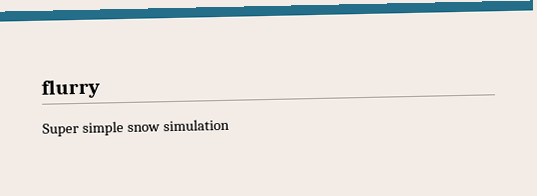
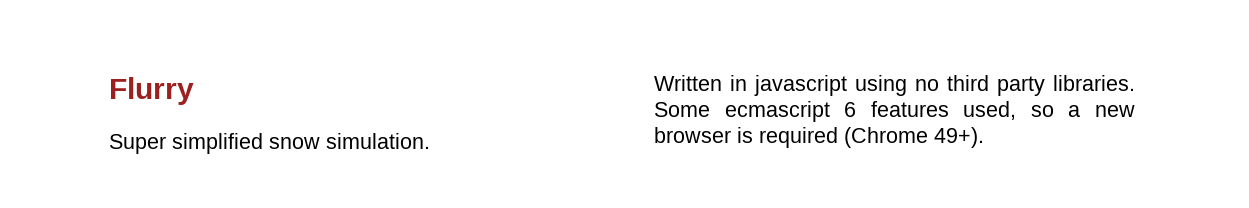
- flurry
+ Flurry
- Super simple snow simulation
+ Super simplified snow simulation.
+ Written in javascript using no third party libraries. Some ecmascript 6 features used, so a new browser is required (Chrome 49+).

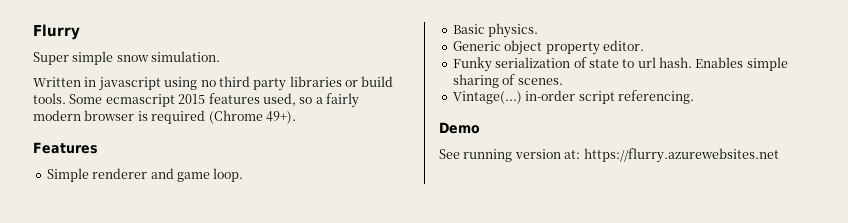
- Super simplified snow simulation.
+ Super simple snow simulation.
- Written in javascript using no third party libraries.
+ Written in javascript using no third party libraries or build tools.
- Some ecmascript 6 features used, so a new browser is required (Chrome 49+).
+ Some ecmascript 2015 features used, so a fairly modern browser is required (Chrome 49+).
+ Features
+ Simple renderer and game loop.
+ Basic physics.
+ Generic object property editor.
+ Funky serialization of state to url hash. Enables simple sharing of scenes.
+ Vintage(...) in-order script referencing.
+ Demo
+ See running version at: https://flurry.azurewebsites.net

